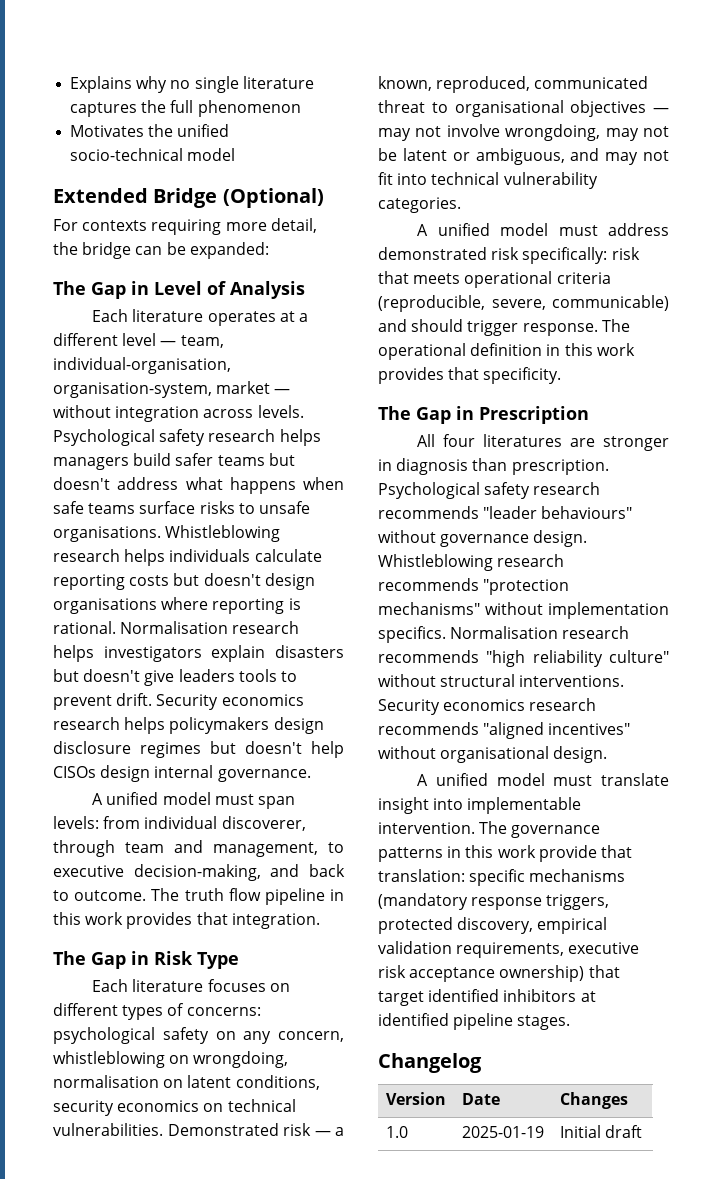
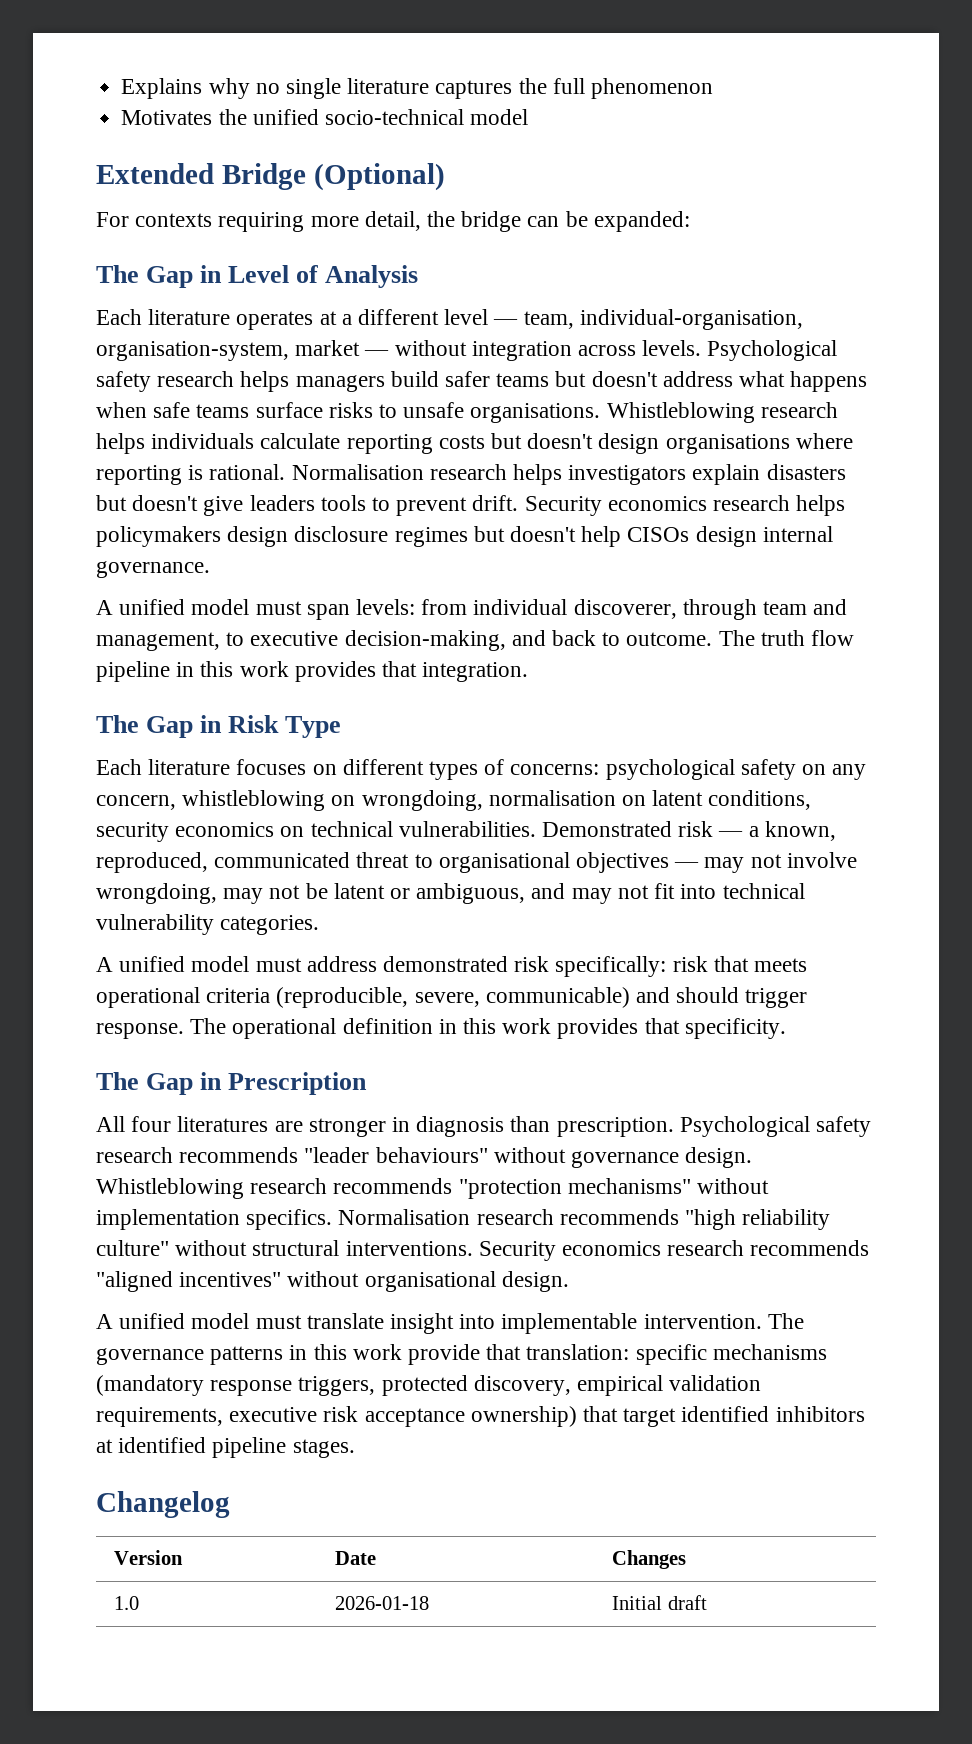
- 1.0 | 2025-01-19 | Initial draft
+ 1.0 | 2026-01-18 | Initial draft

